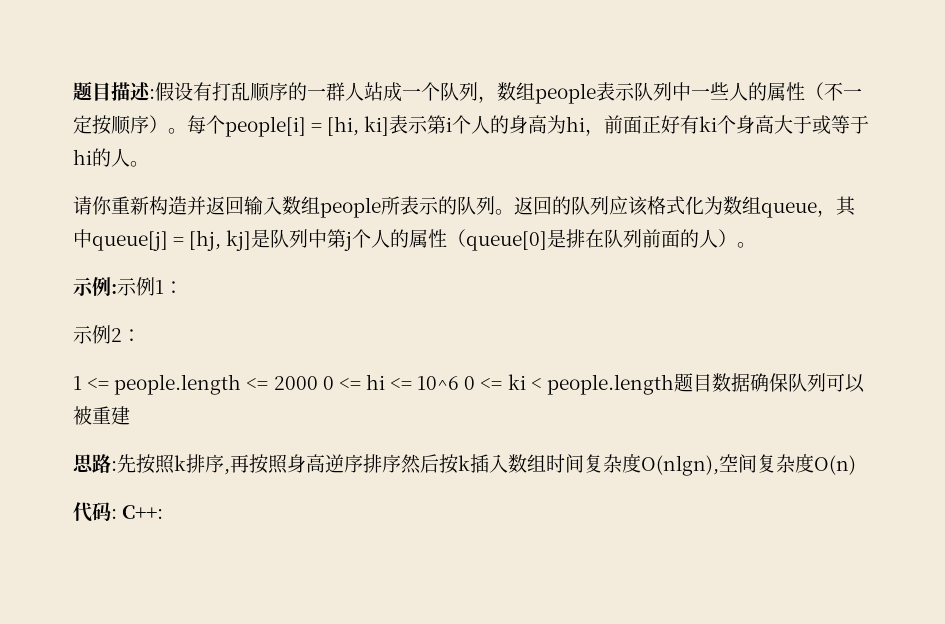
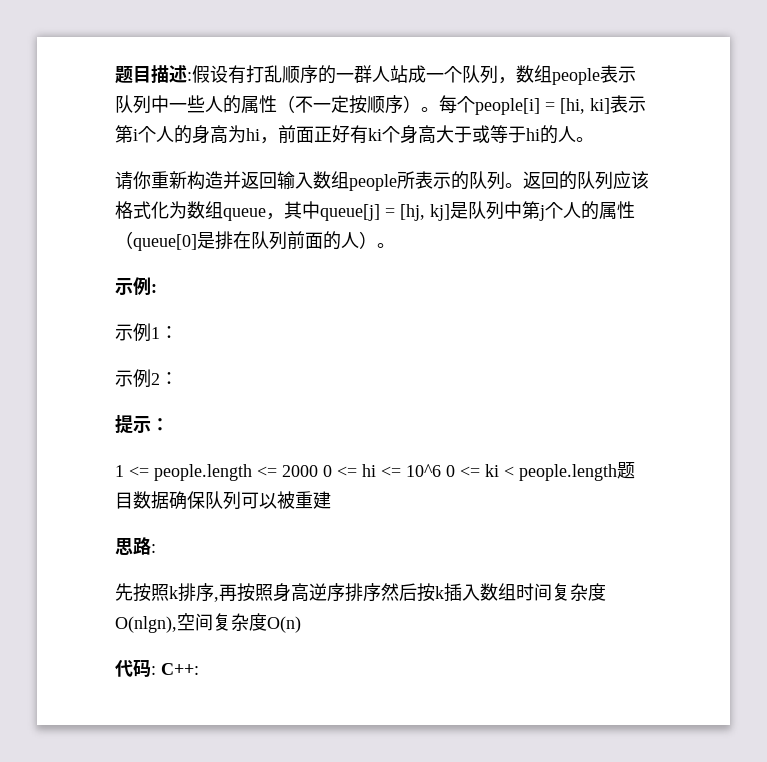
- 示例:示例1：
+ 示例:
+ 示例1：
+ 提示：
- 思路:先按照k排序,再按照身高逆序排序然后按k插入数组时间复杂度O(nlgn),空间复杂度O(n)
+ 思路:
+ 先按照k排序,再按照身高逆序排序然后按k插入数组时间复杂度O(nlgn),空间复杂度O(n)

